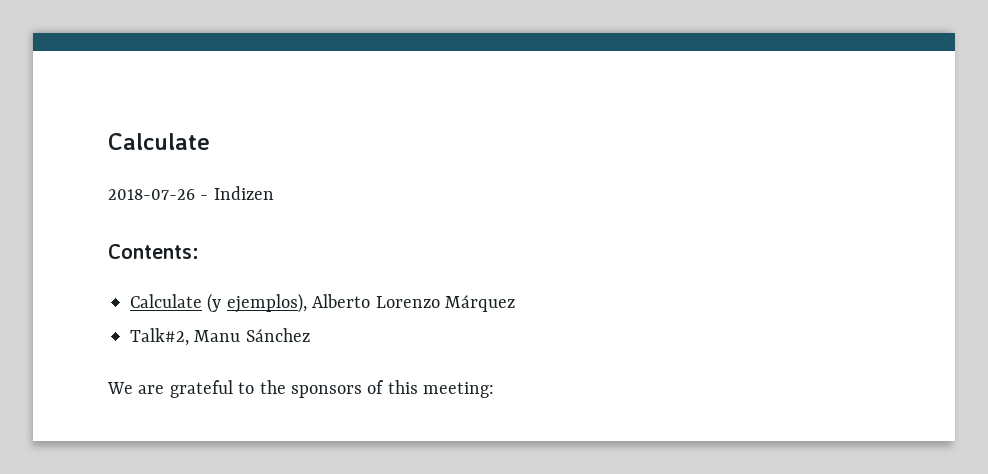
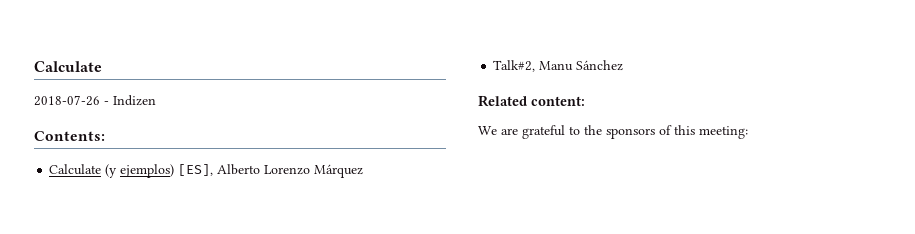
- Calculate (y ejemplos), Alberto Lorenzo Márquez
+ Calculate (y ejemplos) [ES], Alberto Lorenzo Márquez
+ Related content:

